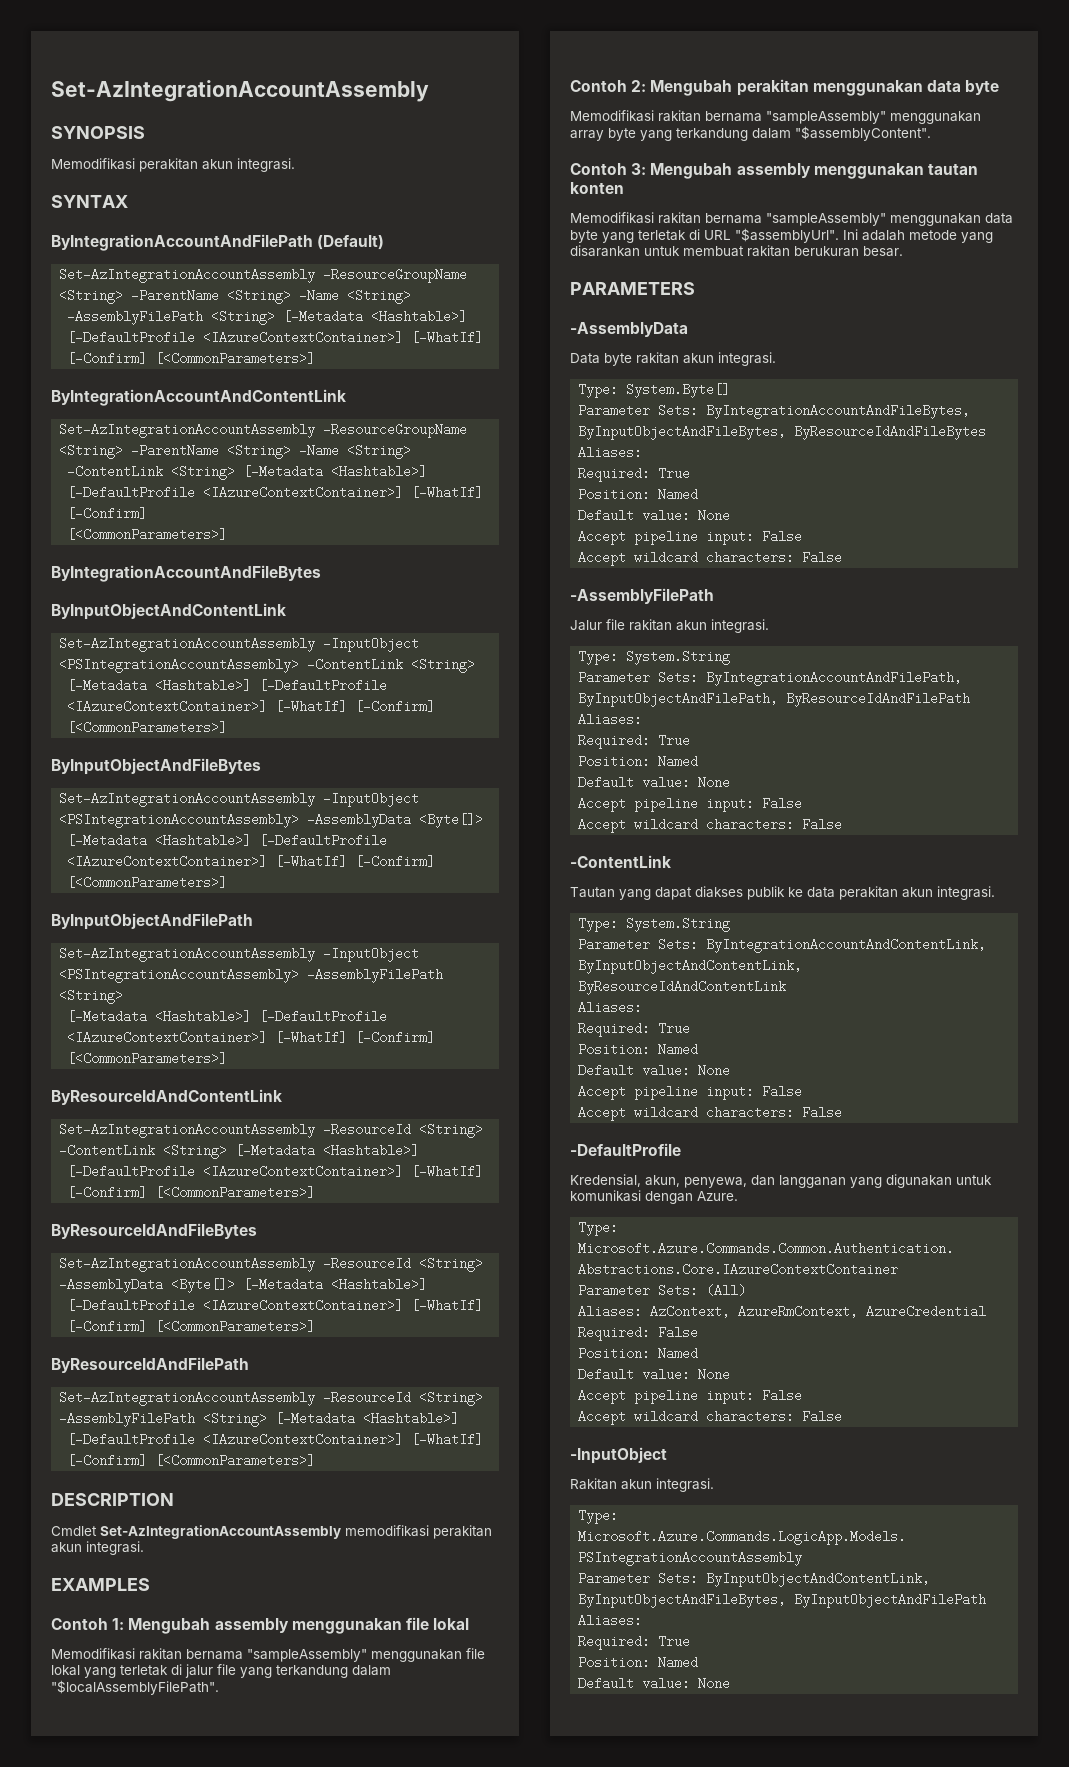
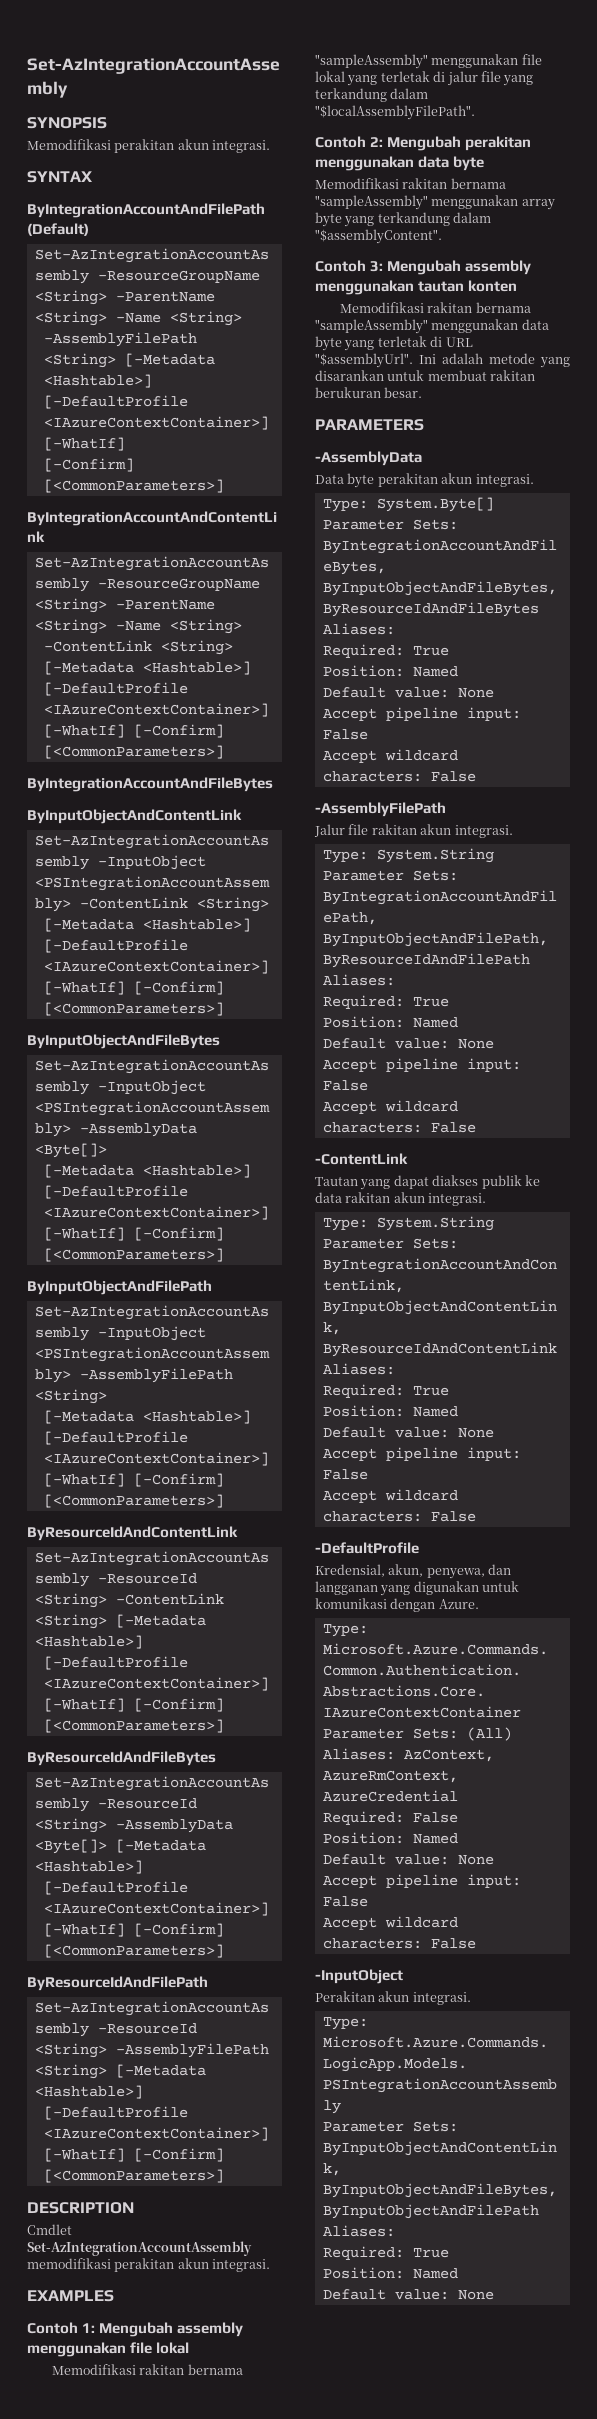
- Data byte rakitan akun integrasi.
+ Data byte perakitan akun integrasi.
- Tautan yang dapat diakses publik ke data perakitan akun integrasi.
+ Tautan yang dapat diakses publik ke data rakitan akun integrasi.
- Rakitan akun integrasi.
+ Perakitan akun integrasi.

